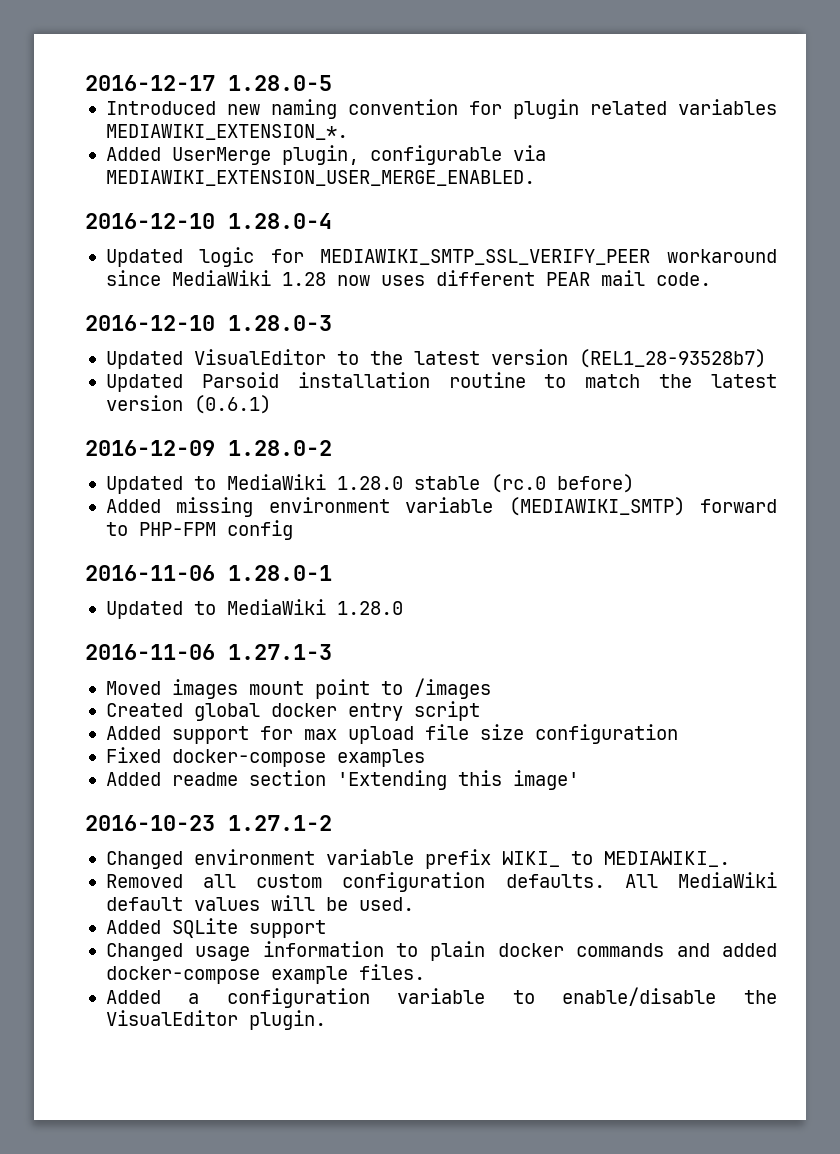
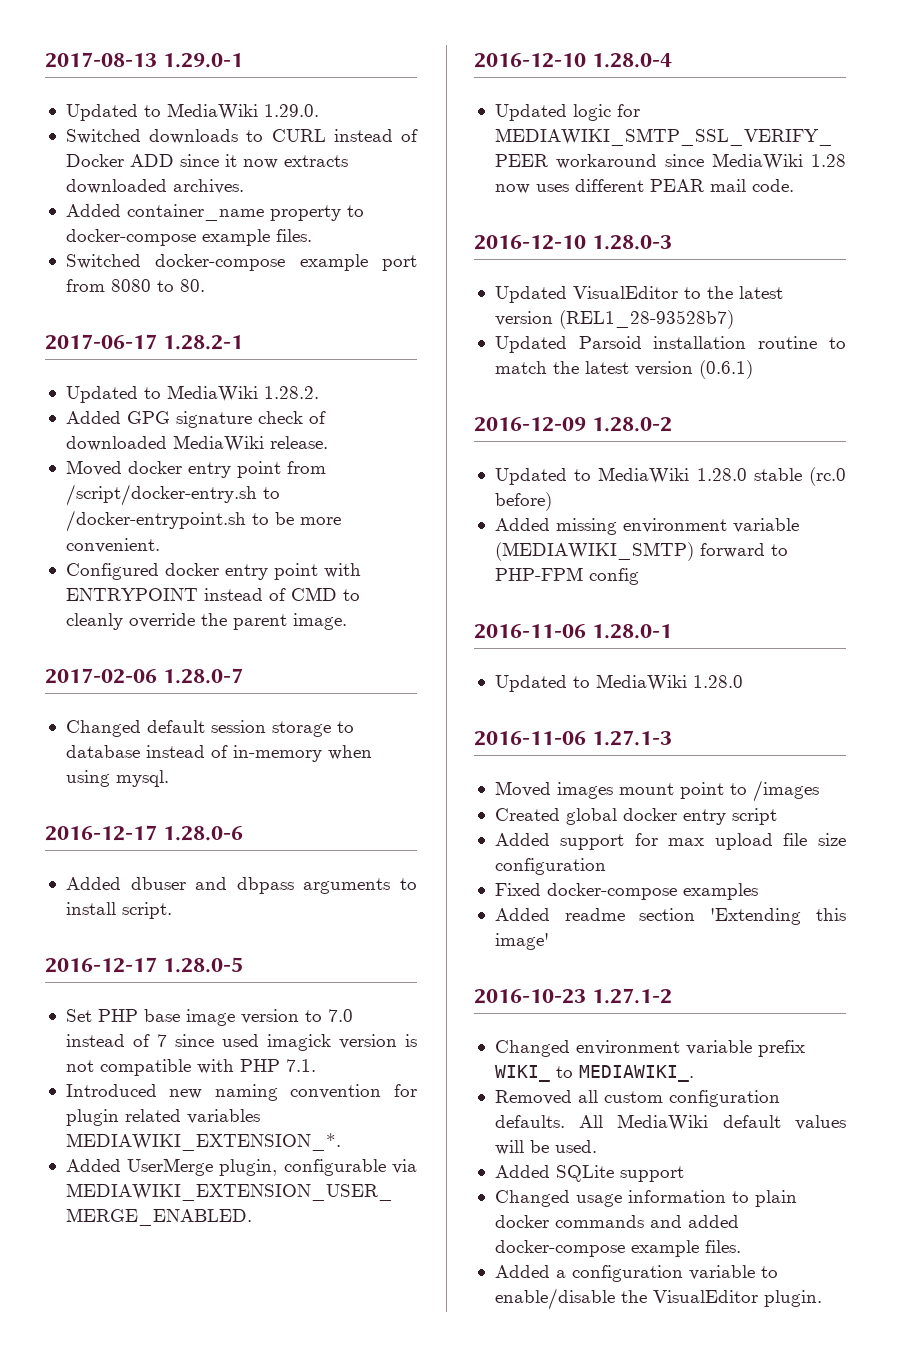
+ 2017-08-13 1.29.0-1
+ Updated to MediaWiki 1.29.0.
+ Switched downloads to CURL instead of Docker ADD since it now extracts downloaded archives.
+ Added container_name property to docker-compose example files.
+ Switched docker-compose example port from 8080 to 80.
+ 2017-06-17 1.28.2-1
+ Updated to MediaWiki 1.28.2.
+ Added GPG signature check of downloaded MediaWiki release.
+ Moved docker entry point from /script/docker-entry.sh to /docker-entrypoint.sh to be more convenient.
+ Configured docker entry point with ENTRYPOINT instead of CMD to cleanly override the parent image.
+ 2017-02-06 1.28.0-7
+ Changed default session storage to database instead of in-memory when using mysql.
+ 2016-12-17 1.28.0-6
+ Added dbuser and dbpass arguments to install script.
  2016-12-17 1.28.0-5
+ Set PHP base image version to 7.0 instead of 7 since used imagick version is not compatible with PHP 7.1.

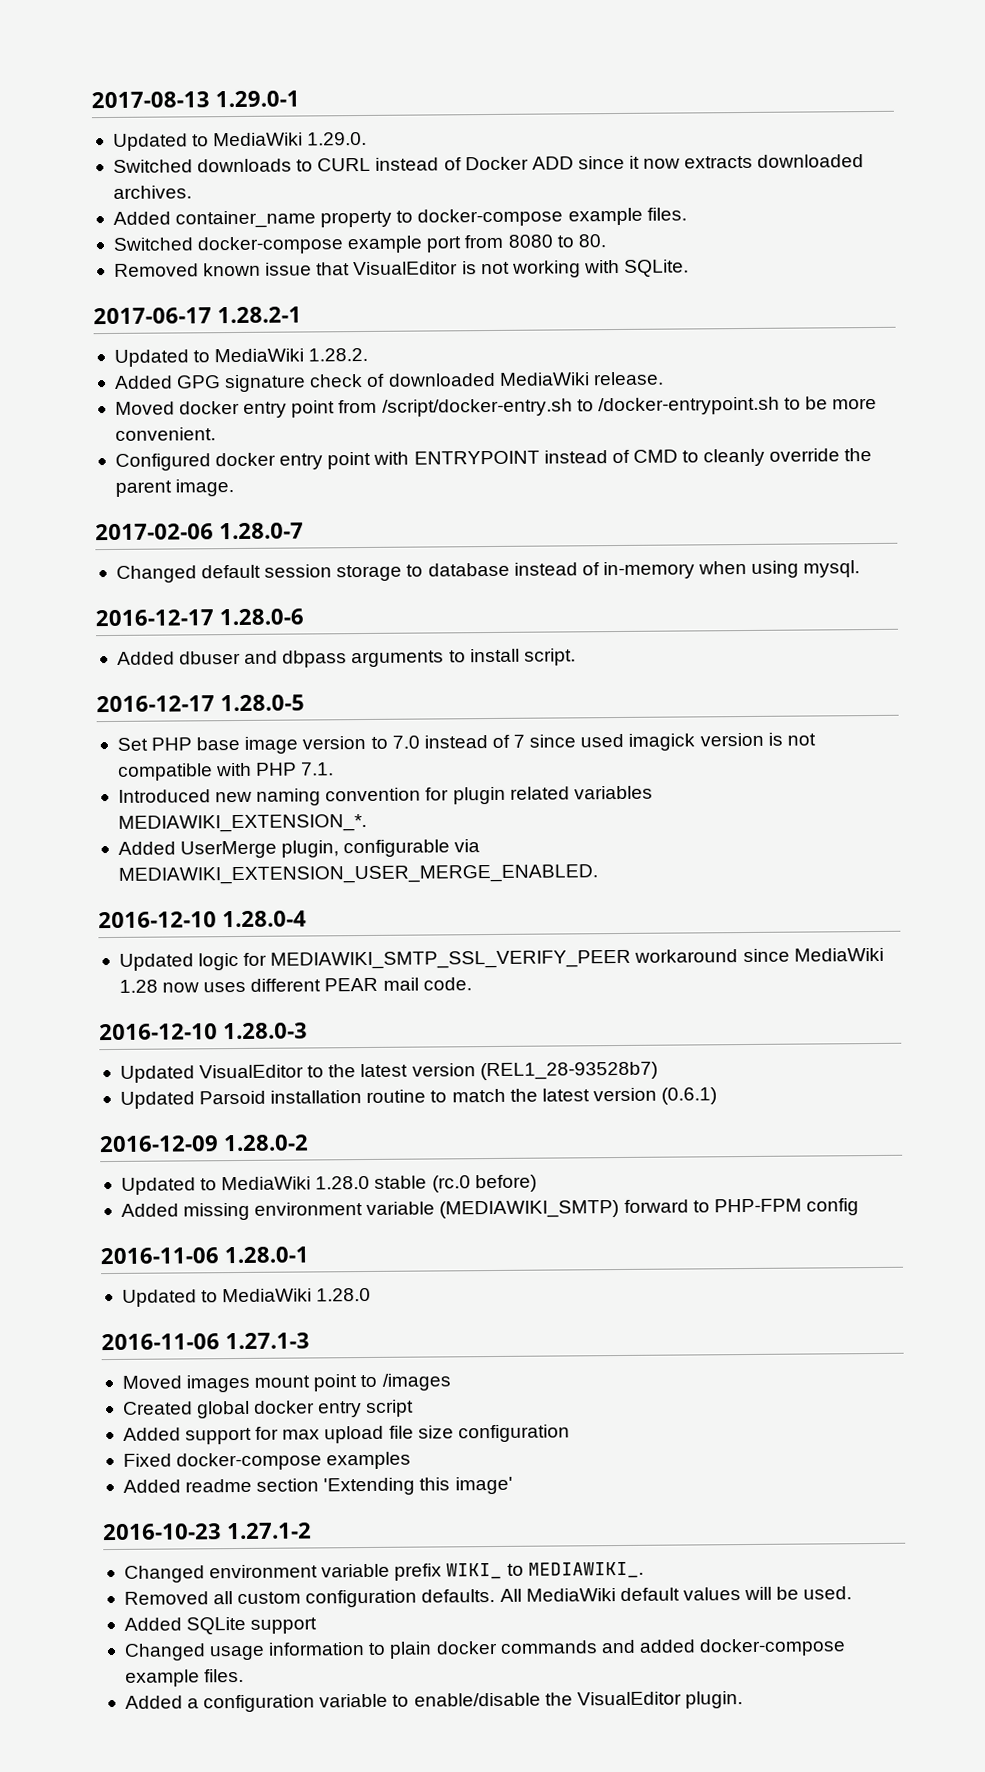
+ Removed known issue that VisualEditor is not working with SQLite.

